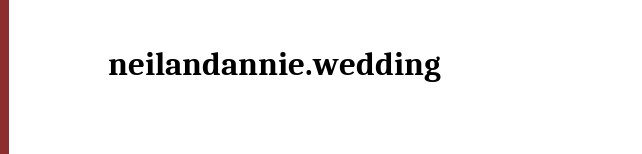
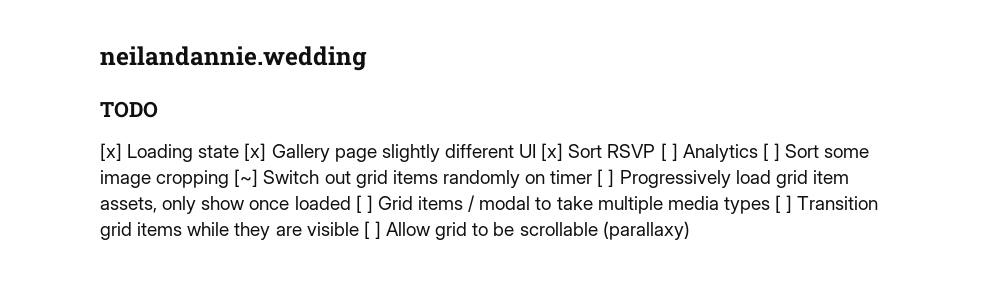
+ TODO
+ [x] Loading state [x] Gallery page slightly different UI [x] Sort RSVP [ ] Analytics [ ] Sort some image cropping [~] Switch out grid items randomly on timer [ ] Progressively load grid item assets, only show once loaded [ ] Grid items / modal to take multiple media types [ ] Transition grid items while they are visible [ ] Allow grid to be scrollable (parallaxy)

